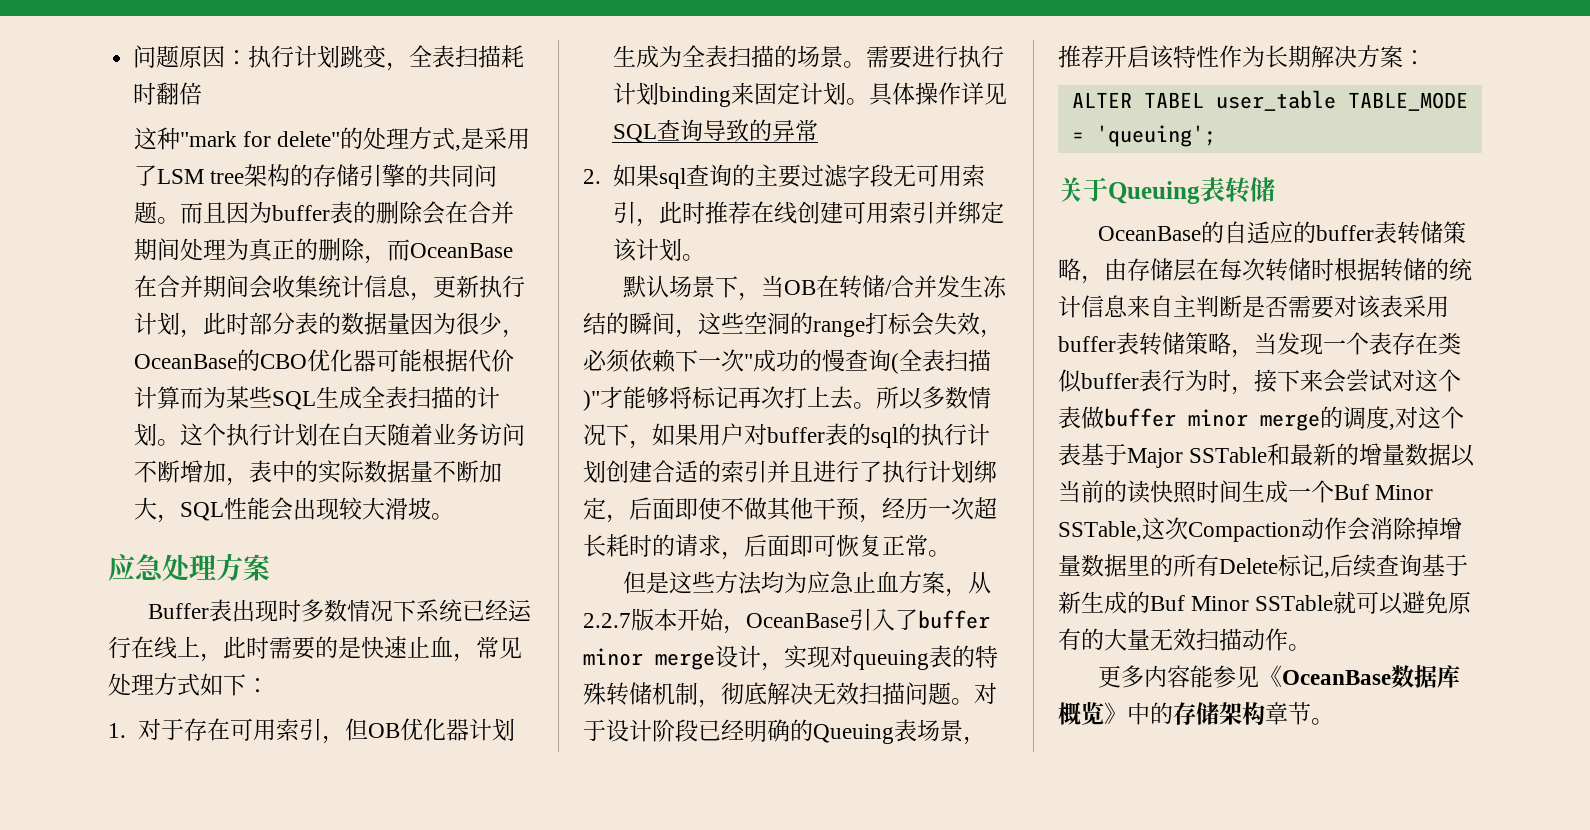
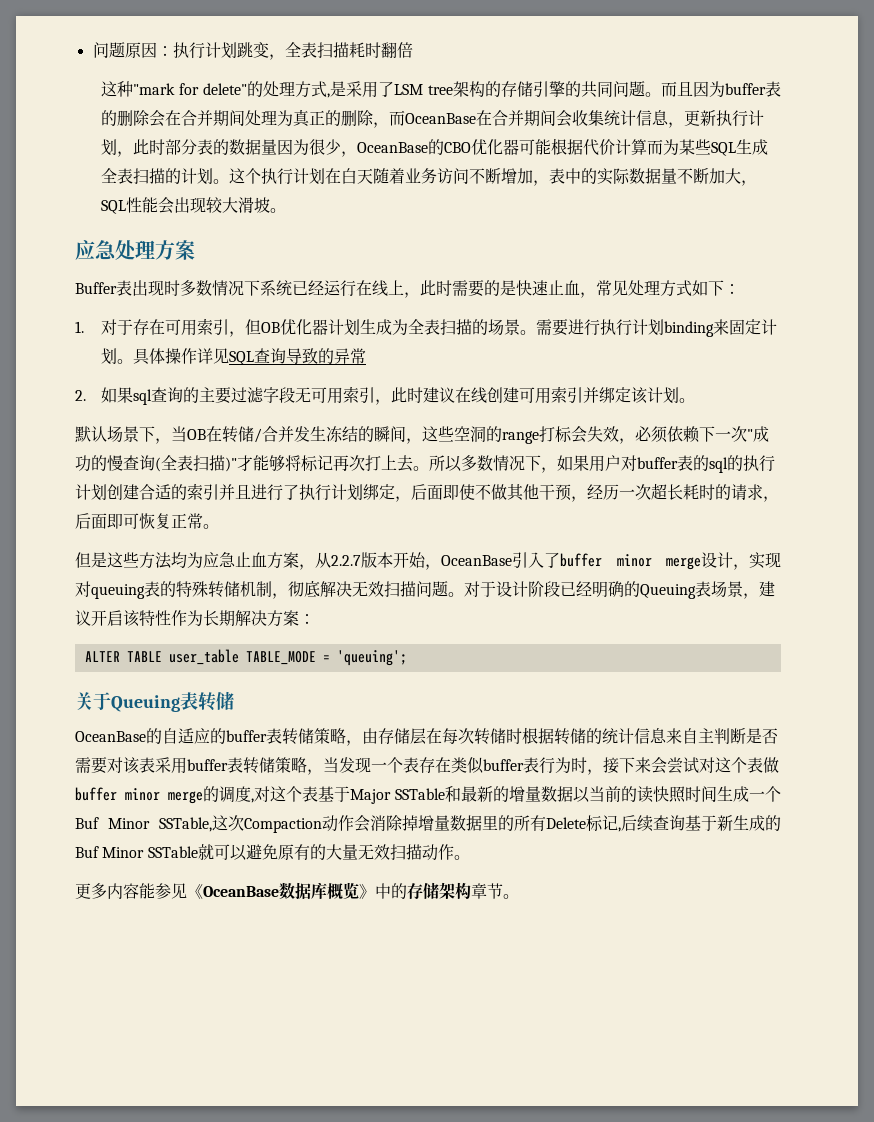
- 2.如果sql查询的主要过滤字段无可用索引，此时推荐在线创建可用索引并绑定该计划。
+ 2.如果sql查询的主要过滤字段无可用索引，此时建议在线创建可用索引并绑定该计划。
- 对于设计阶段已经明确的Queuing表场景，推荐开启该特性作为长期解决方案：
+ 对于设计阶段已经明确的Queuing表场景，建议开启该特性作为长期解决方案：
- ALTER TABEL user_table TABLE_MODE = 'queuing';
+ ALTER TABLE user_table TABLE_MODE = 'queuing';

